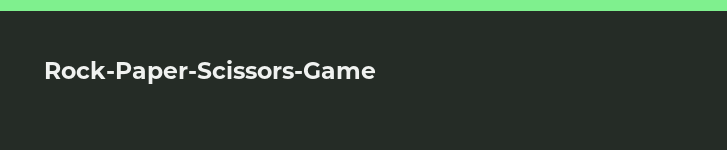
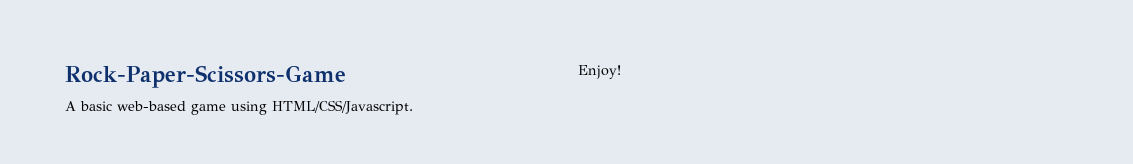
+ A basic web-based game using HTML/CSS/Javascript.
+ Enjoy!

